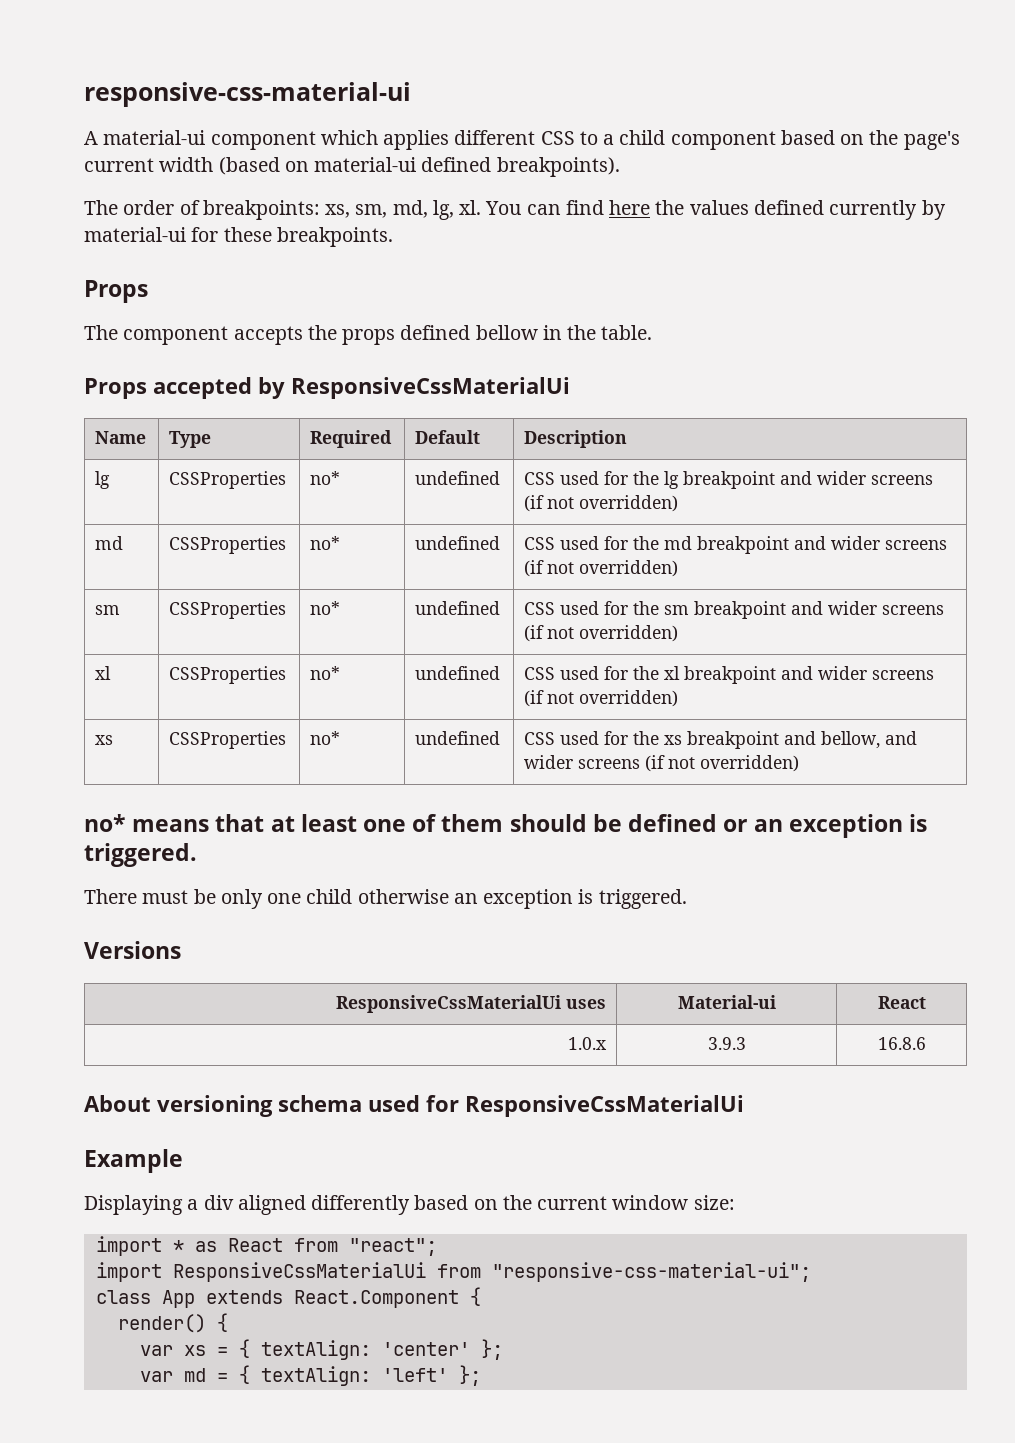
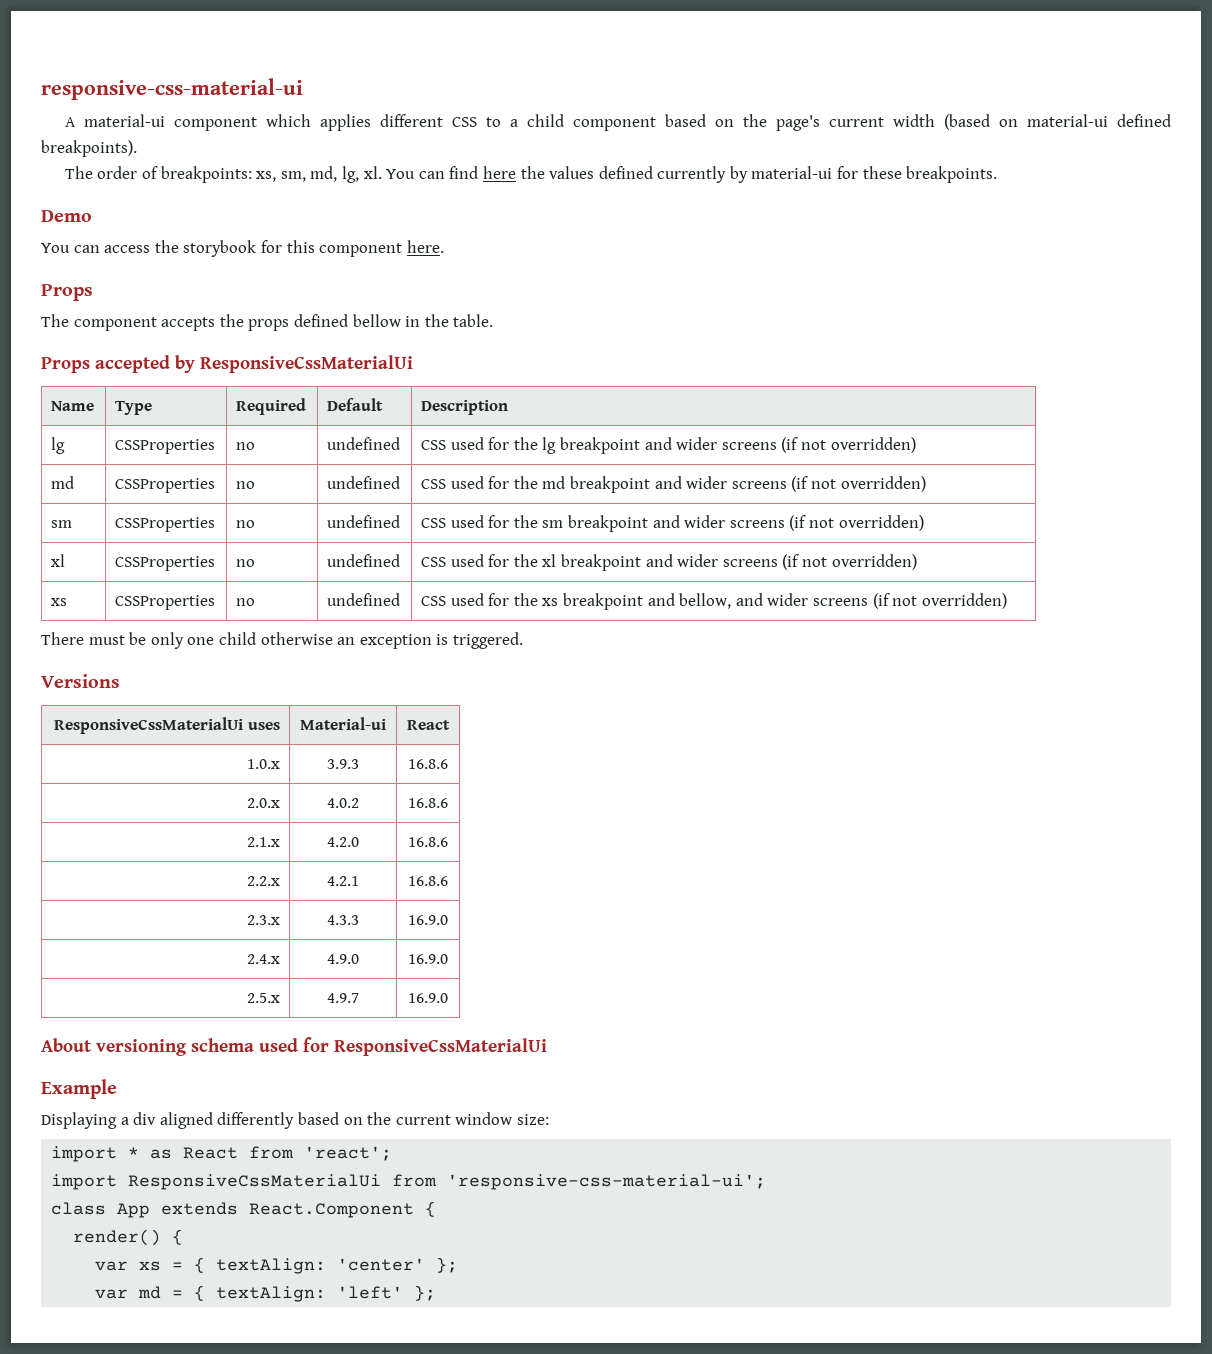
+ Demo
+ You can access the storybook for this component here.
- lg | CSSProperties | no* | undefined | CSS used for the lg breakpoint and wider screens (if not overridden)
+ lg | CSSProperties | no | undefined | CSS used for the lg breakpoint and wider screens (if not overridden)
- md | CSSProperties | no* | undefined | CSS used for the md breakpoint and wider screens (if not overridden)
+ md | CSSProperties | no | undefined | CSS used for the md breakpoint and wider screens (if not overridden)
- sm | CSSProperties | no* | undefined | CSS used for the sm breakpoint and wider screens (if not overridden)
+ sm | CSSProperties | no | undefined | CSS used for the sm breakpoint and wider screens (if not overridden)
- xl | CSSProperties | no* | undefined | CSS used for the xl breakpoint and wider screens (if not overridden)
+ xl | CSSProperties | no | undefined | CSS used for the xl breakpoint and wider screens (if not overridden)
- xs | CSSProperties | no* | undefined | CSS used for the xs breakpoint and bellow, and wider screens (if not overridden)
+ xs | CSSProperties | no | undefined | CSS used for the xs breakpoint and bellow, and wider screens (if not overridden)
- no* means that at least one of them should be defined or an exception is triggered.
+ 2.0.x | 4.0.2 | 16.8.6
+ 2.1.x | 4.2.0 | 16.8.6
+ 2.2.x | 4.2.1 | 16.8.6
+ 2.3.x | 4.3.3 | 16.9.0
+ 2.4.x | 4.9.0 | 16.9.0
+ 2.5.x | 4.9.7 | 16.9.0
- import * as React from "react";
+ import * as React from 'react';
- import ResponsiveCssMaterialUi from "responsive-css-material-ui";
+ import ResponsiveCssMaterialUi from 'responsive-css-material-ui';

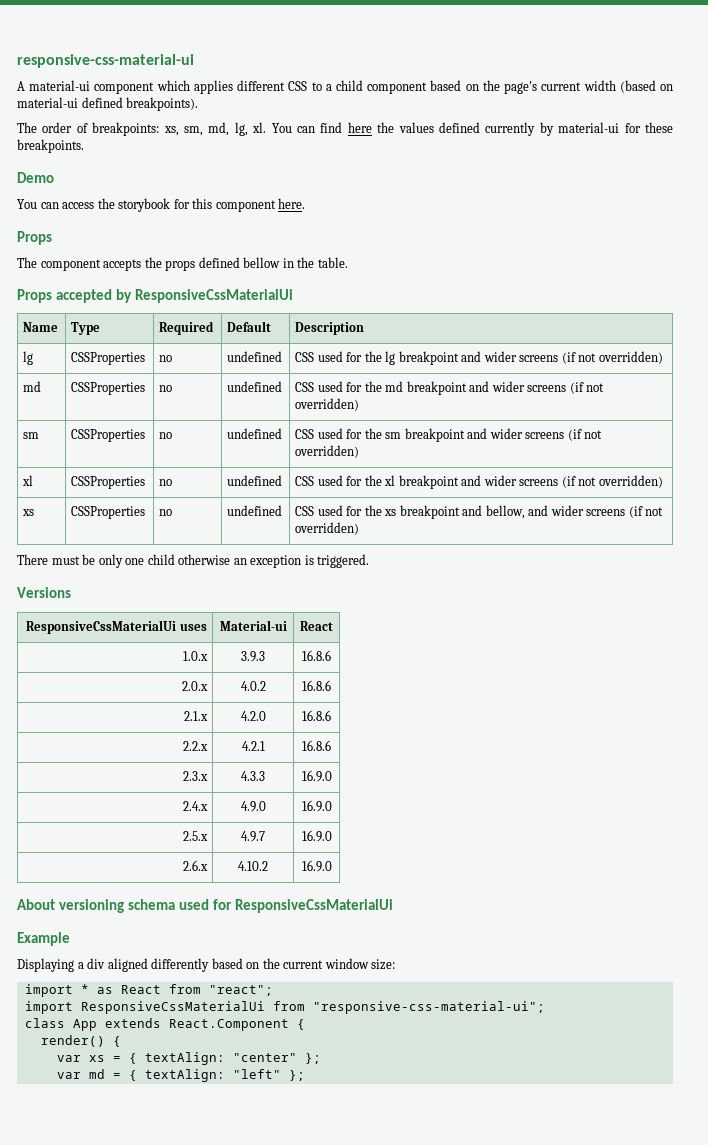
+ 2.6.x | 4.10.2 | 16.9.0
- import * as React from 'react';
+ import * as React from "react";
- import ResponsiveCssMaterialUi from 'responsive-css-material-ui';
+ import ResponsiveCssMaterialUi from "responsive-css-material-ui";
- var xs = { textAlign: 'center' };
+ var xs = { textAlign: "center" };
- var md = { textAlign: 'left' };
+ var md = { textAlign: "left" };

